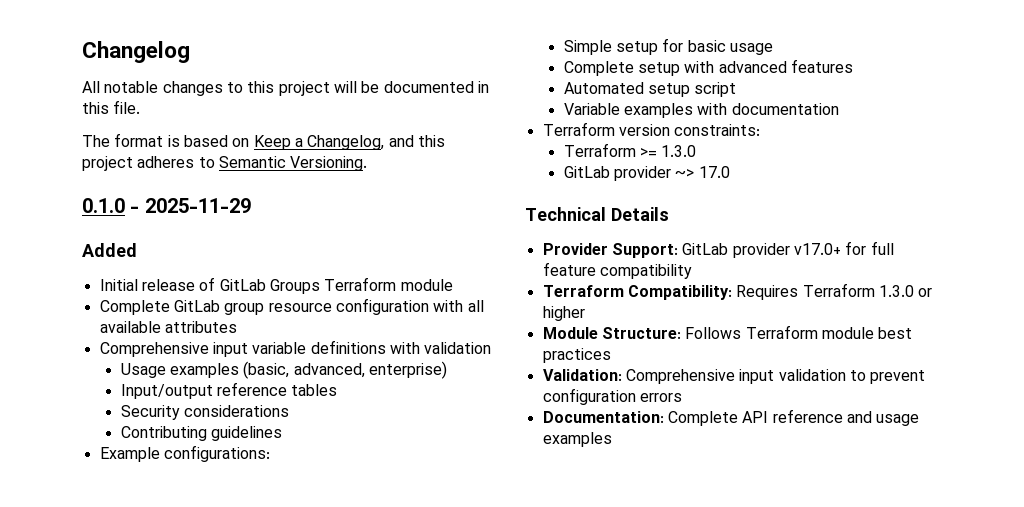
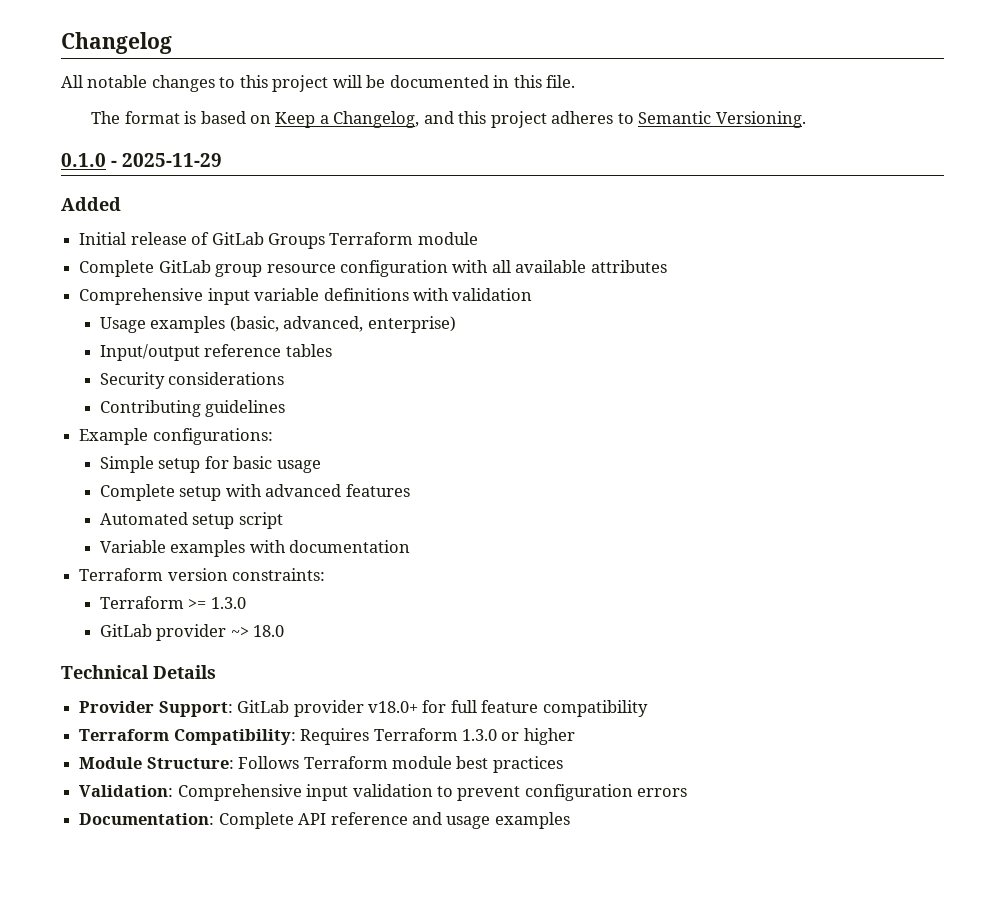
- GitLab provider ~> 17.0
+ GitLab provider ~> 18.0
- Provider Support: GitLab provider v17.0+ for full feature compatibility
+ Provider Support: GitLab provider v18.0+ for full feature compatibility

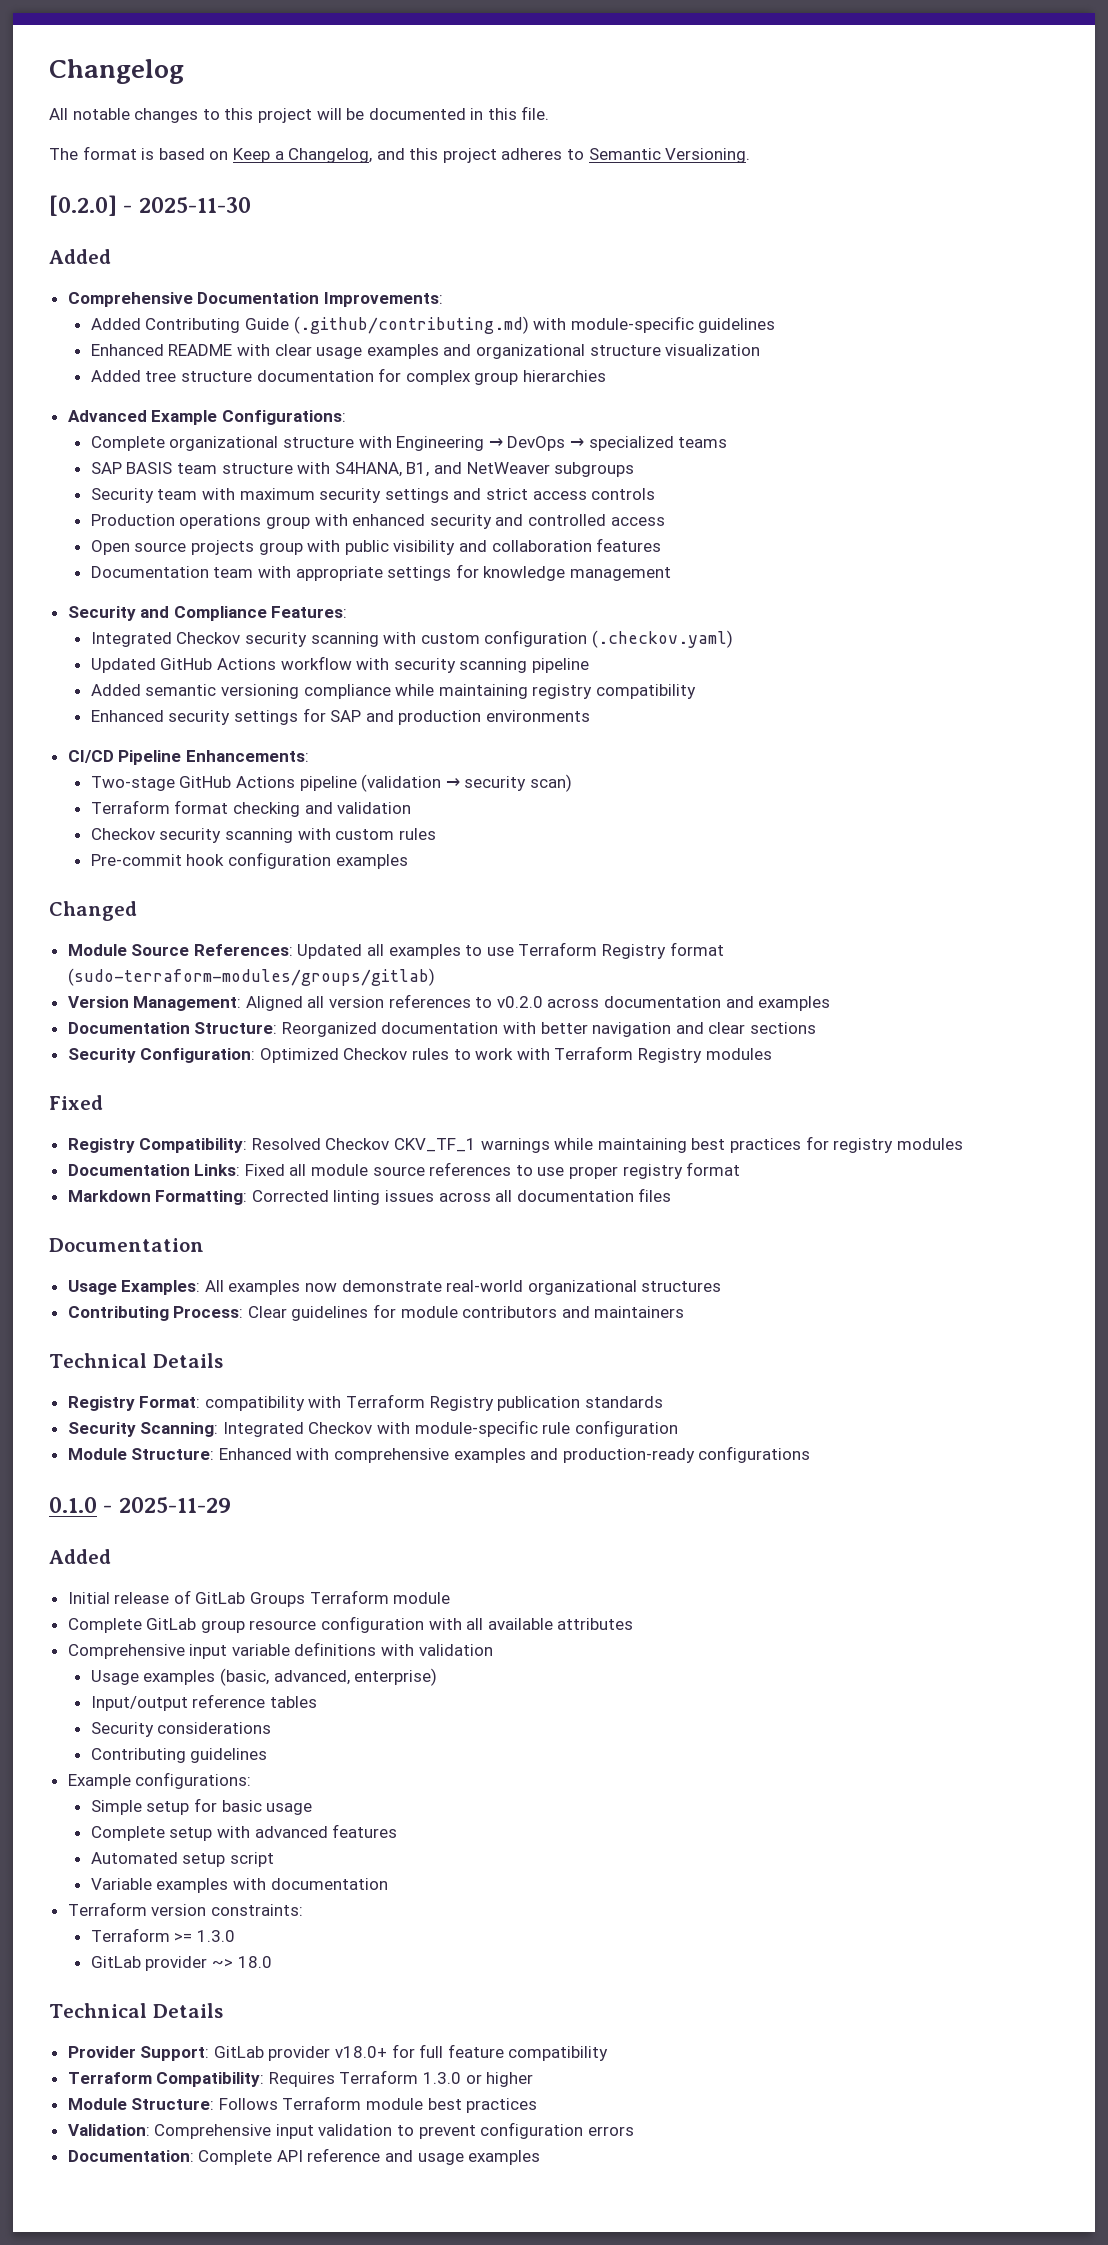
+ [0.2.0] - 2025-11-30
+ Added
+ Comprehensive Documentation Improvements:
+ Added Contributing Guide (.github/contributing.md) with module-specific guidelines
+ Enhanced README with clear usage examples and organizational structure visualization
+ Added tree structure documentation for complex group hierarchies
+ Advanced Example Configurations:
+ Complete organizational structure with Engineering → DevOps → specialized teams
+ SAP BASIS team structure with S4HANA, B1, and NetWeaver subgroups
+ Security team with maximum security settings and strict access controls
+ Production operations group with enhanced security and controlled access
+ Open source projects group with public visibility and collaboration features
+ Documentation team with appropriate settings for knowledge management
+ Security and Compliance Features:
+ Integrated Checkov security scanning with custom configuration (.checkov.yaml)
+ Updated GitHub Actions workflow with security scanning pipeline
+ Added semantic versioning compliance while maintaining registry compatibility
+ Enhanced security settings for SAP and production environments
+ CI/CD Pipeline Enhancements:
+ Two-stage GitHub Actions pipeline (validation → security scan)
+ Terraform format checking and validation
+ Checkov security scanning with custom rules
+ Pre-commit hook configuration examples
+ Changed
+ Module Source References: Updated all examples to use Terraform Registry format (sudo-terraform-modules/groups/gitlab)
+ Version Management: Aligned all version references to v0.2.0 across documentation and examples
+ Documentation Structure: Reorganized documentation with better navigation and clear sections
+ Security Configuration: Optimized Checkov rules to work with Terraform Registry modules
+ Fixed
+ Registry Compatibility: Resolved Checkov CKV_TF_1 warnings while maintaining best practices for registry modules
+ Documentation Links: Fixed all module source references to use proper registry format
+ Markdown Formatting: Corrected linting issues across all documentation files
+ Documentation
+ Usage Examples: All examples now demonstrate real-world organizational structures
+ Contributing Process: Clear guidelines for module contributors and maintainers
+ Technical Details
+ Registry Format: compatibility with Terraform Registry publication standards
+ Security Scanning: Integrated Checkov with module-specific rule configuration
+ Module Structure: Enhanced with comprehensive examples and production-ready configurations

